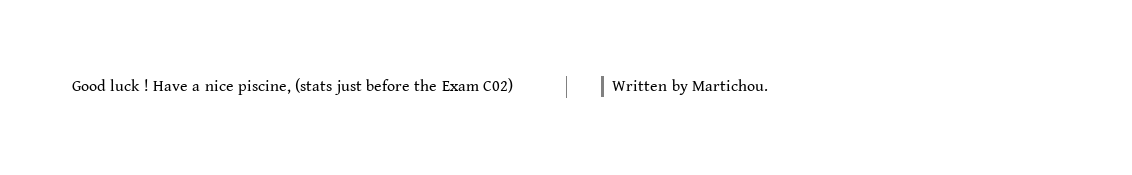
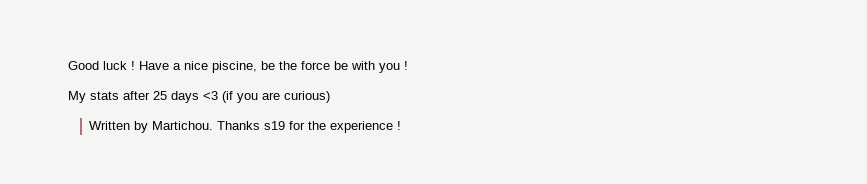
- Have a nice piscine, (stats just before the Exam C02)
- Written by Martichou.
+ Have a nice piscine, be the force be with you !
+ My stats after 25 days <3 (if you are curious)
+ Written by Martichou. Thanks s19 for the experience !

